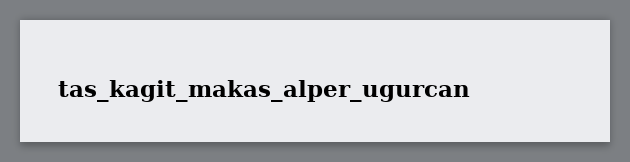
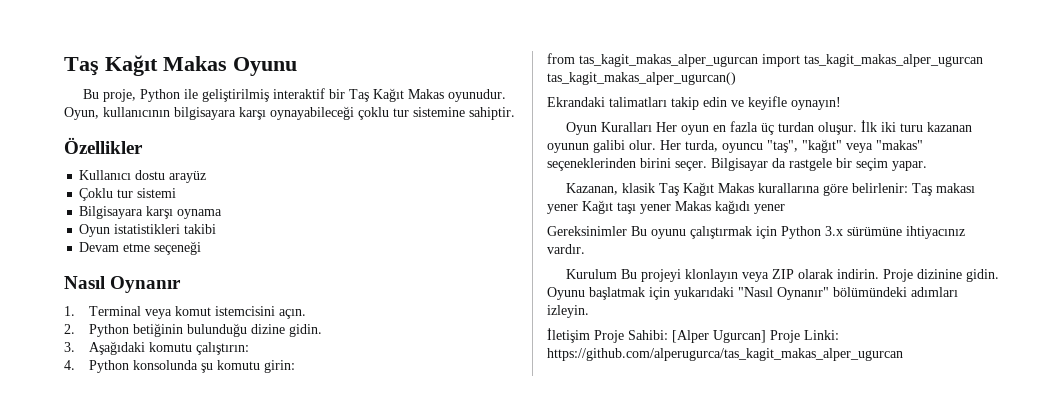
- tas_kagit_makas_alper_ugurcan
+ Taş Kağıt Makas Oyunu
+ Bu proje, Python ile geliştirilmiş interaktif bir Taş Kağıt Makas oyunudur. Oyun, kullanıcının bilgisayara karşı oynayabileceği çoklu tur sistemine sahiptir.
+ Özellikler
+ Kullanıcı dostu arayüz
+ Çoklu tur sistemi
+ Bilgisayara karşı oynama
+ Oyun istatistikleri takibi
+ Devam etme seçeneği
+ Nasıl Oynanır
+ 1. Terminal veya komut istemcisini açın.
+ 2. Python betiğinin bulunduğu dizine gidin.
+ 3. Aşağıdaki komutu çalıştırın:
+ 4. Python konsolunda şu komutu girin:
+ from tas_kagit_makas_alper_ugurcan import tas_kagit_makas_alper_ugurcan tas_kagit_makas_alper_ugurcan()
+ Ekrandaki talimatları takip edin ve keyifle oynayın!
+ Oyun Kuralları Her oyun en fazla üç turdan oluşur. İlk iki turu kazanan oyunun galibi olur. Her turda, oyuncu "taş", "kağıt" veya "makas" seçeneklerinden birini seçer. Bilgisayar da rastgele bir seçim yapar.
+ Kazanan, klasik Taş Kağıt Makas kurallarına göre belirlenir: Taş makası yener Kağıt taşı yener Makas kağıdı yener
+ Gereksinimler Bu oyunu çalıştırmak için Python 3.x sürümüne ihtiyacınız vardır.
+ Kurulum Bu projeyi klonlayın veya ZIP olarak indirin. Proje dizinine gidin. Oyunu başlatmak için yukarıdaki "Nasıl Oynanır" bölümündeki adımları izleyin.
+ İletişim Proje Sahibi: [Alper Ugurcan] Proje Linki: https://github.com/alperugurca/tas_kagit_makas_alper_ugurcan

